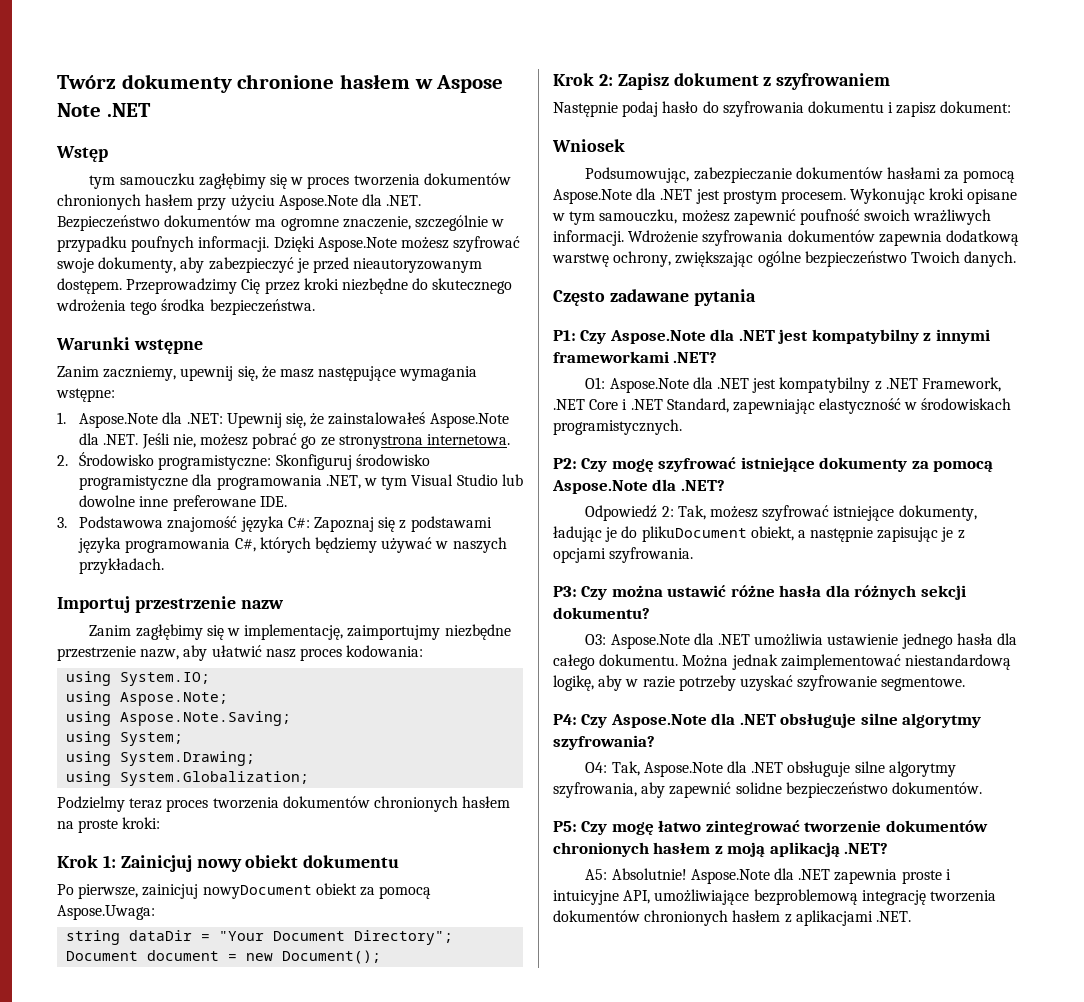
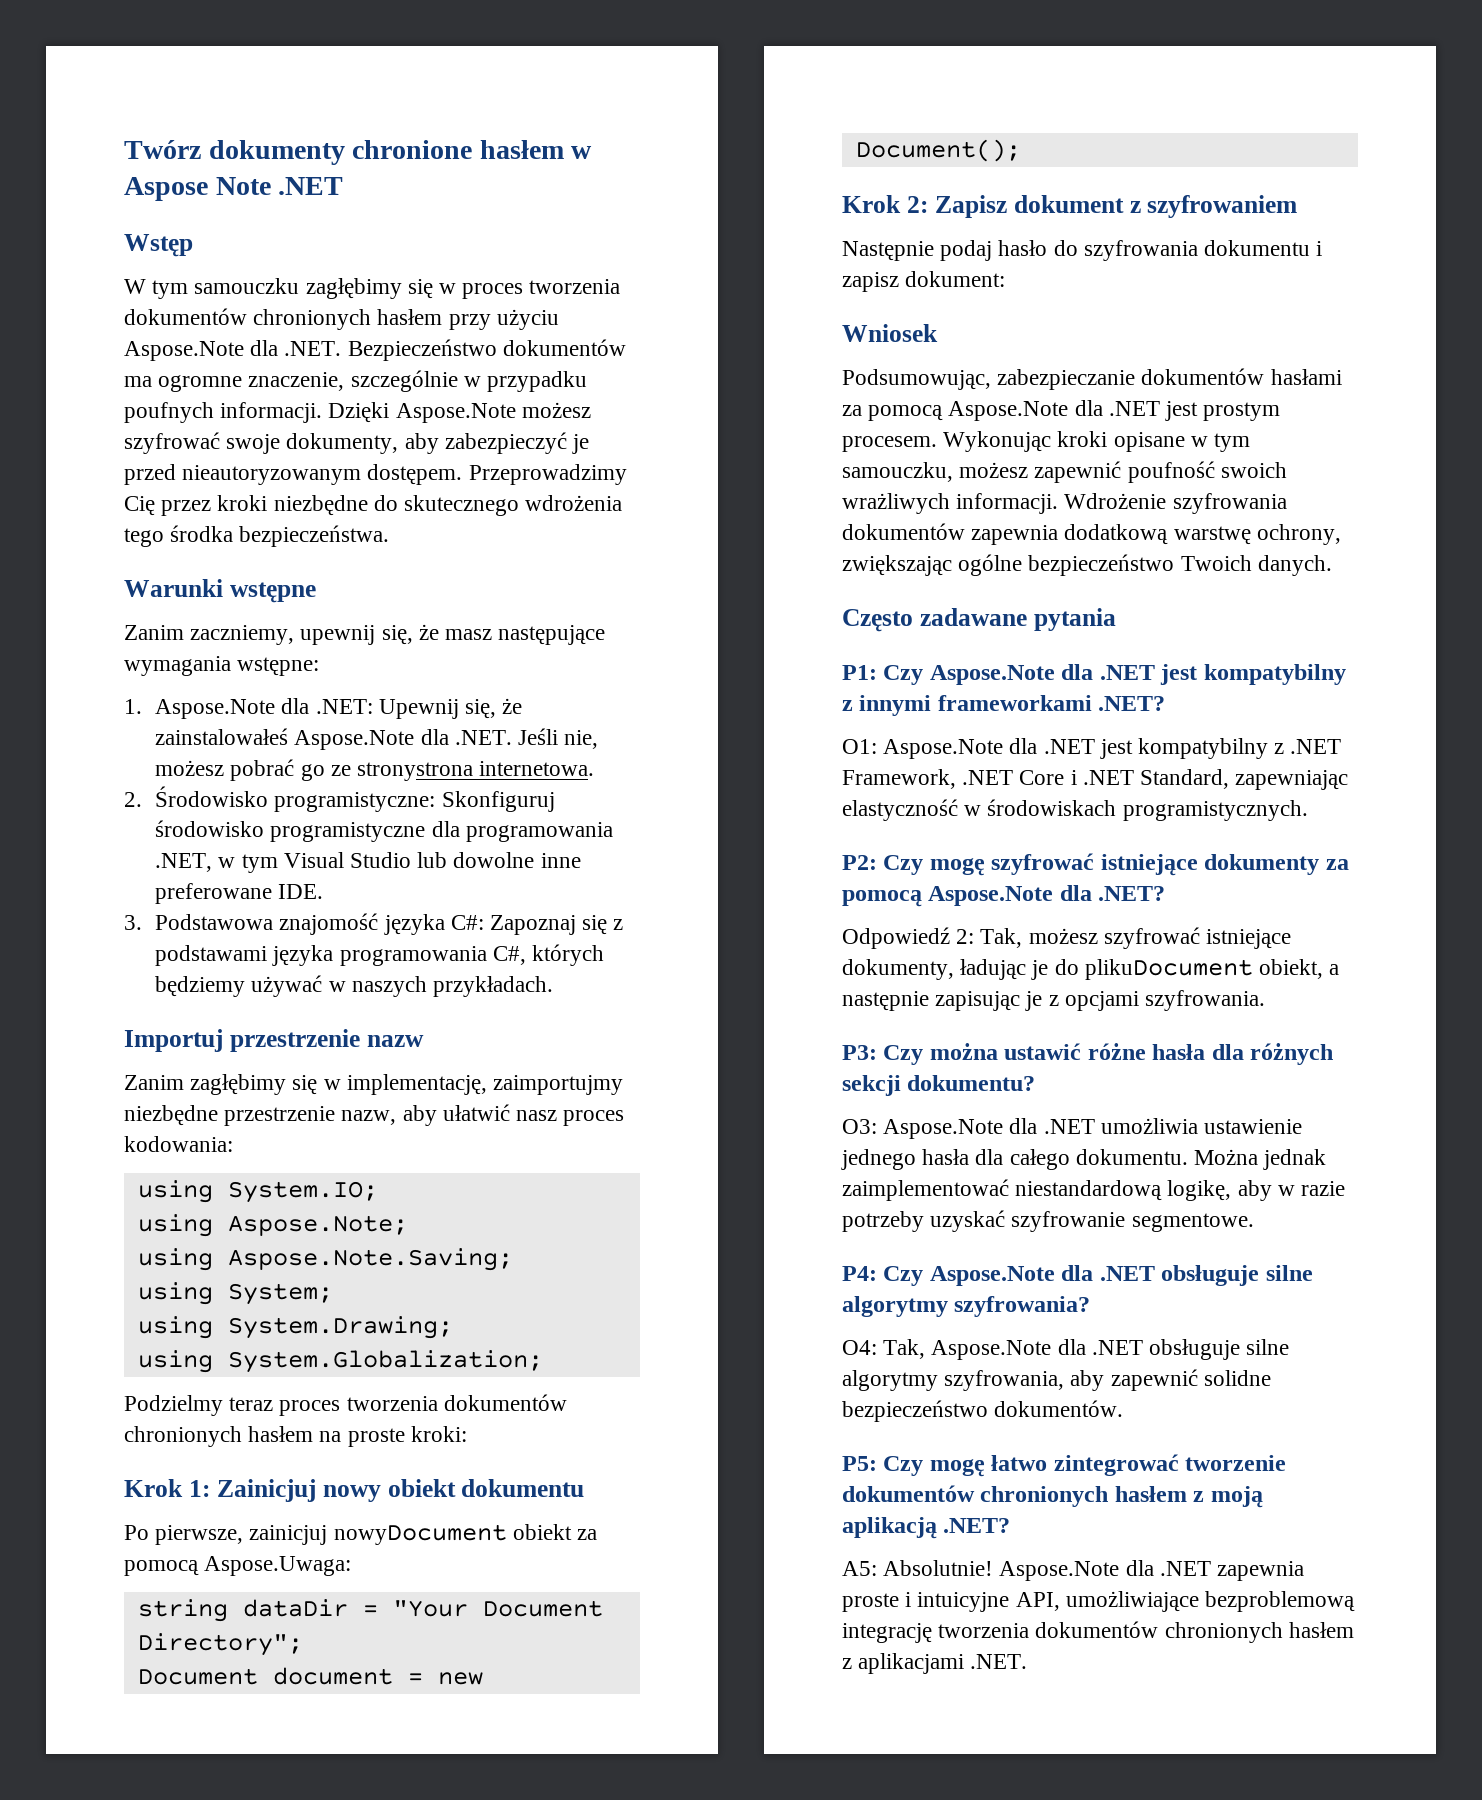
- tym samouczku zagłębimy się w proces tworzenia dokumentów chronionych hasłem przy użyciu Aspose.Note dla .NET. Bezpieczeństwo dokumentów ma ogromne znaczenie, szczególnie w przypadku poufnych informacji.
+ W tym samouczku zagłębimy się w proces tworzenia dokumentów chronionych hasłem przy użyciu Aspose.Note dla .NET. Bezpieczeństwo dokumentów ma ogromne znaczenie, szczególnie w przypadku poufnych informacji.

